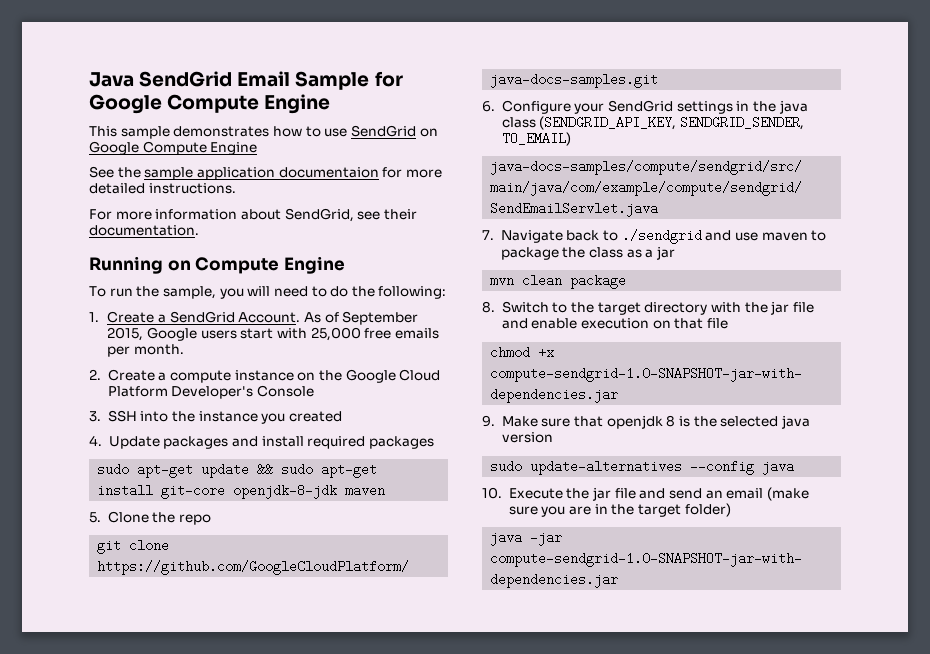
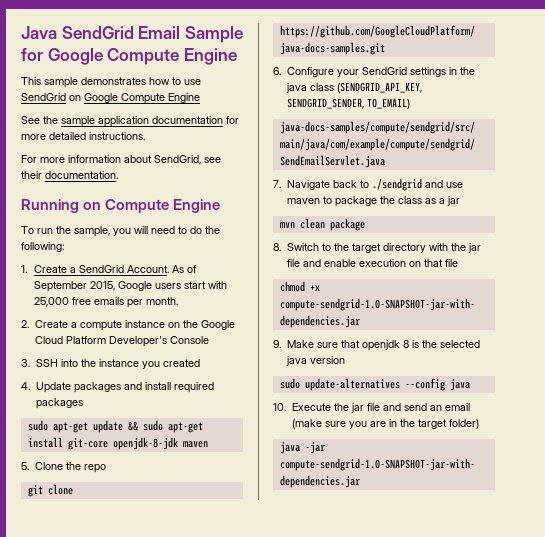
- See the sample application documentaion for more detailed instructions.
+ See the sample application documentation for more detailed instructions.

